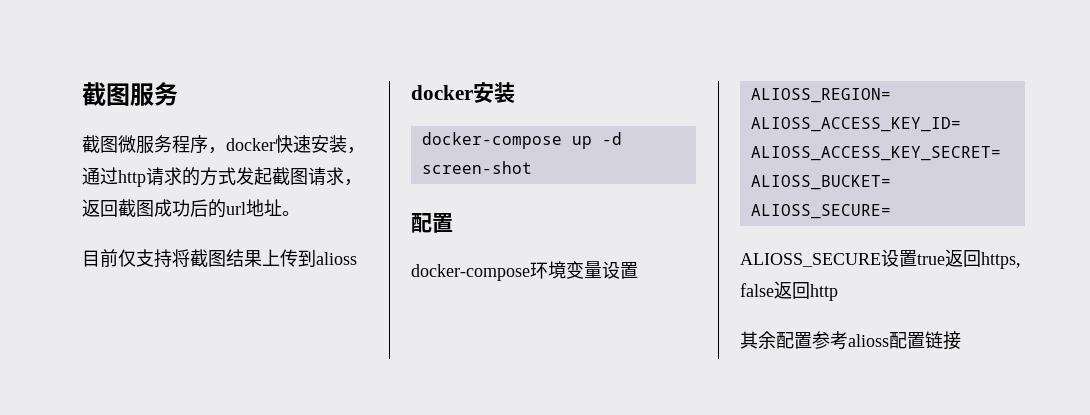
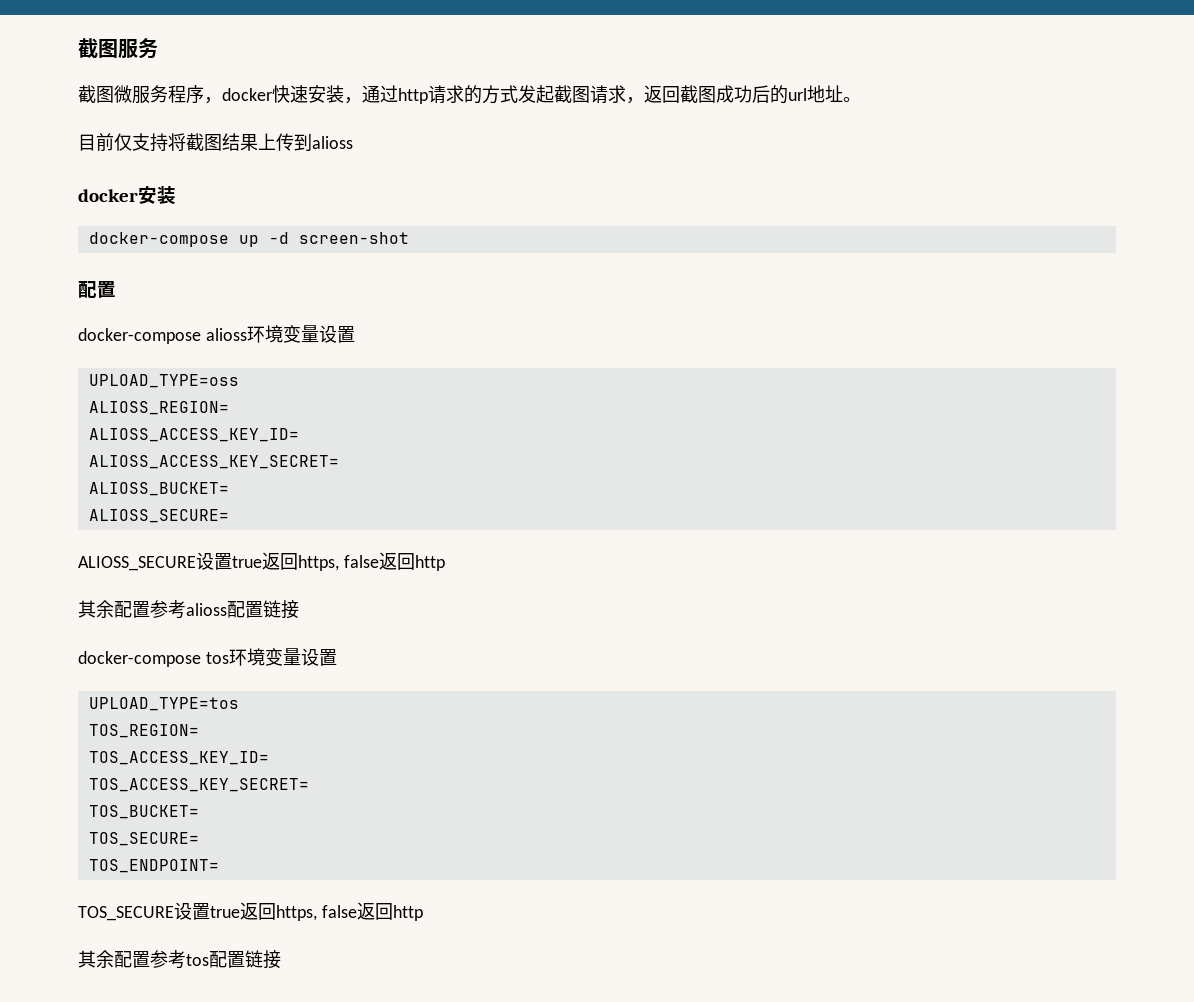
- docker-compose环境变量设置
+ docker-compose alioss环境变量设置
+ UPLOAD_TYPE=oss
+ docker-compose tos环境变量设置
+ UPLOAD_TYPE=tos
+ TOS_REGION=
+ TOS_ACCESS_KEY_ID=
+ TOS_ACCESS_KEY_SECRET=
+ TOS_BUCKET=
+ TOS_SECURE=
+ TOS_ENDPOINT=
+ TOS_SECURE设置true返回https, false返回http
+ 其余配置参考tos配置链接

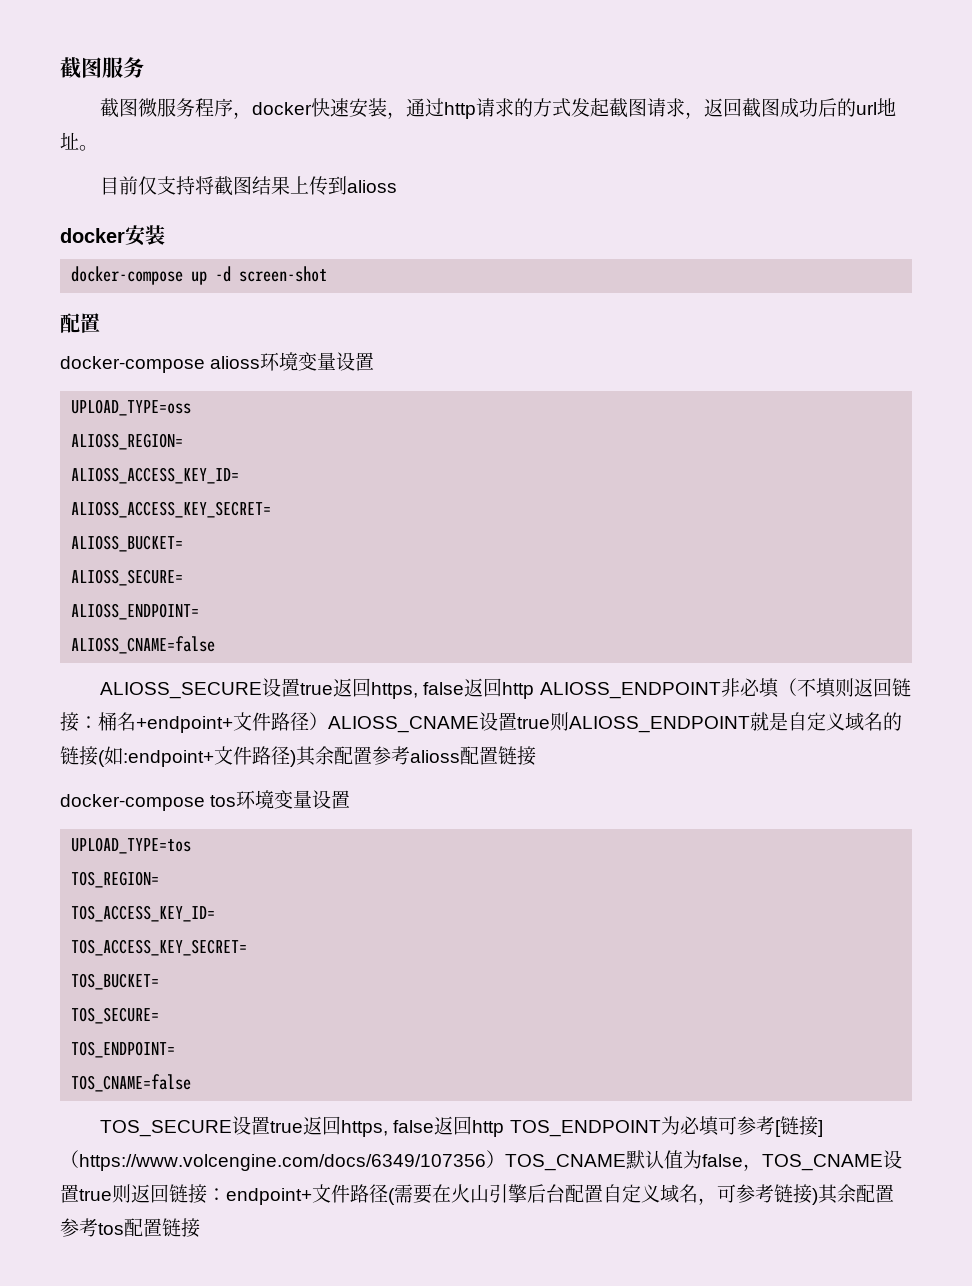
+ ALIOSS_ENDPOINT=
+ ALIOSS_CNAME=false
- ALIOSS_SECURE设置true返回https, false返回http
- 其余配置参考alioss配置链接
+ ALIOSS_SECURE设置true返回https, false返回http ALIOSS_ENDPOINT非必填（不填则返回链接：桶名+endpoint+文件路径）ALIOSS_CNAME设置true则ALIOSS_ENDPOINT就是自定义域名的链接(如:endpoint+文件路径)其余配置参考alioss配置链接
+ TOS_CNAME=false
- TOS_SECURE设置true返回https, false返回http
- 其余配置参考tos配置链接
+ TOS_SECURE设置true返回https, false返回http TOS_ENDPOINT为必填可参考[链接]（https://www.volcengine.com/docs/6349/107356）TOS_CNAME默认值为false，TOS_CNAME设置true则返回链接：endpoint+文件路径(需要在火山引擎后台配置自定义域名，可参考链接)其余配置参考tos配置链接

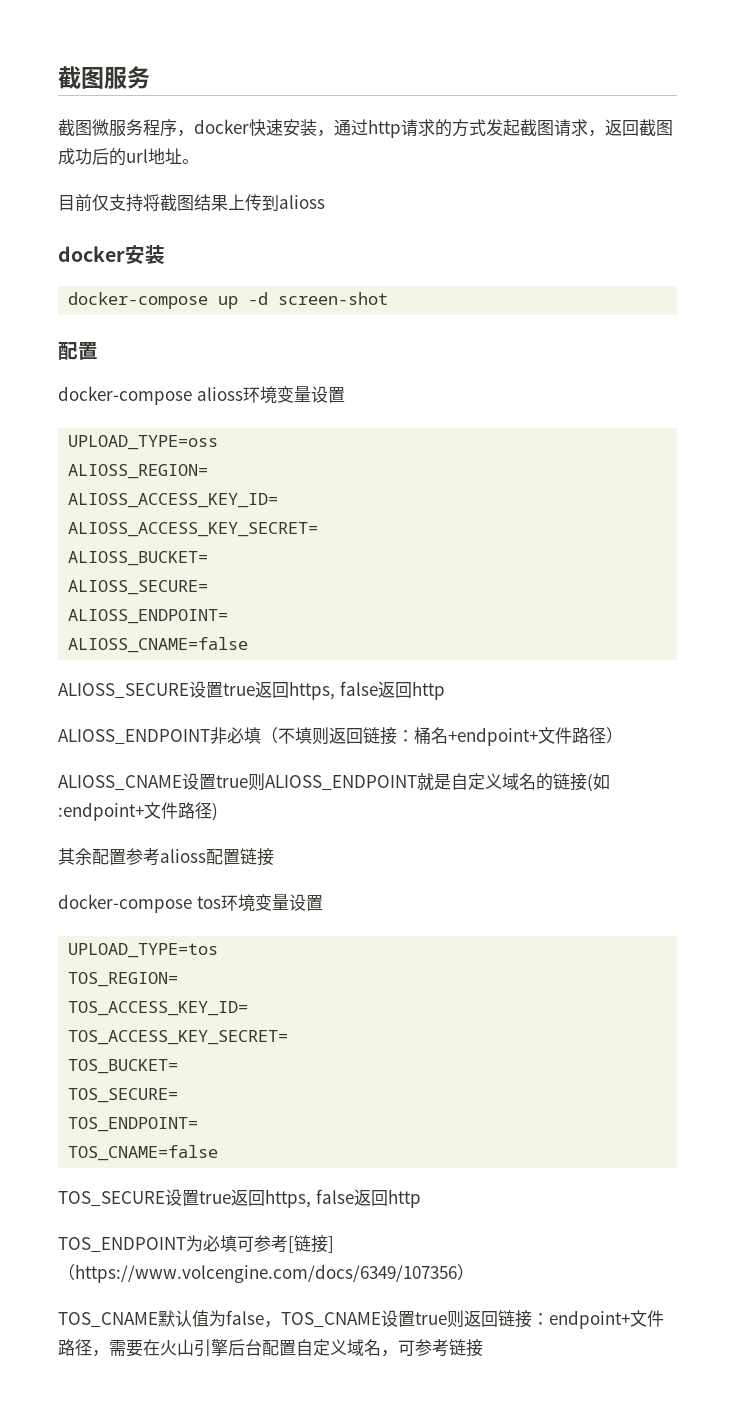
- ALIOSS_SECURE设置true返回https, false返回http ALIOSS_ENDPOINT非必填（不填则返回链接：桶名+endpoint+文件路径）ALIOSS_CNAME设置true则ALIOSS_ENDPOINT就是自定义域名的链接(如:endpoint+文件路径)其余配置参考alioss配置链接
+ ALIOSS_SECURE设置true返回https, false返回http
+ ALIOSS_ENDPOINT非必填（不填则返回链接：桶名+endpoint+文件路径）
+ ALIOSS_CNAME设置true则ALIOSS_ENDPOINT就是自定义域名的链接(如:endpoint+文件路径)
+ 其余配置参考alioss配置链接
- TOS_SECURE设置true返回https, false返回http TOS_ENDPOINT为必填可参考[链接]（https://www.volcengine.com/docs/6349/107356）TOS_CNAME默认值为false，TOS_CNAME设置true则返回链接：endpoint+文件路径(需要在火山引擎后台配置自定义域名，可参考链接)其余配置参考tos配置链接
+ TOS_SECURE设置true返回https, false返回http
+ TOS_ENDPOINT为必填可参考[链接]（https://www.volcengine.com/docs/6349/107356）
+ TOS_CNAME默认值为false，TOS_CNAME设置true则返回链接：endpoint+文件路径，需要在火山引擎后台配置自定义域名，可参考链接

